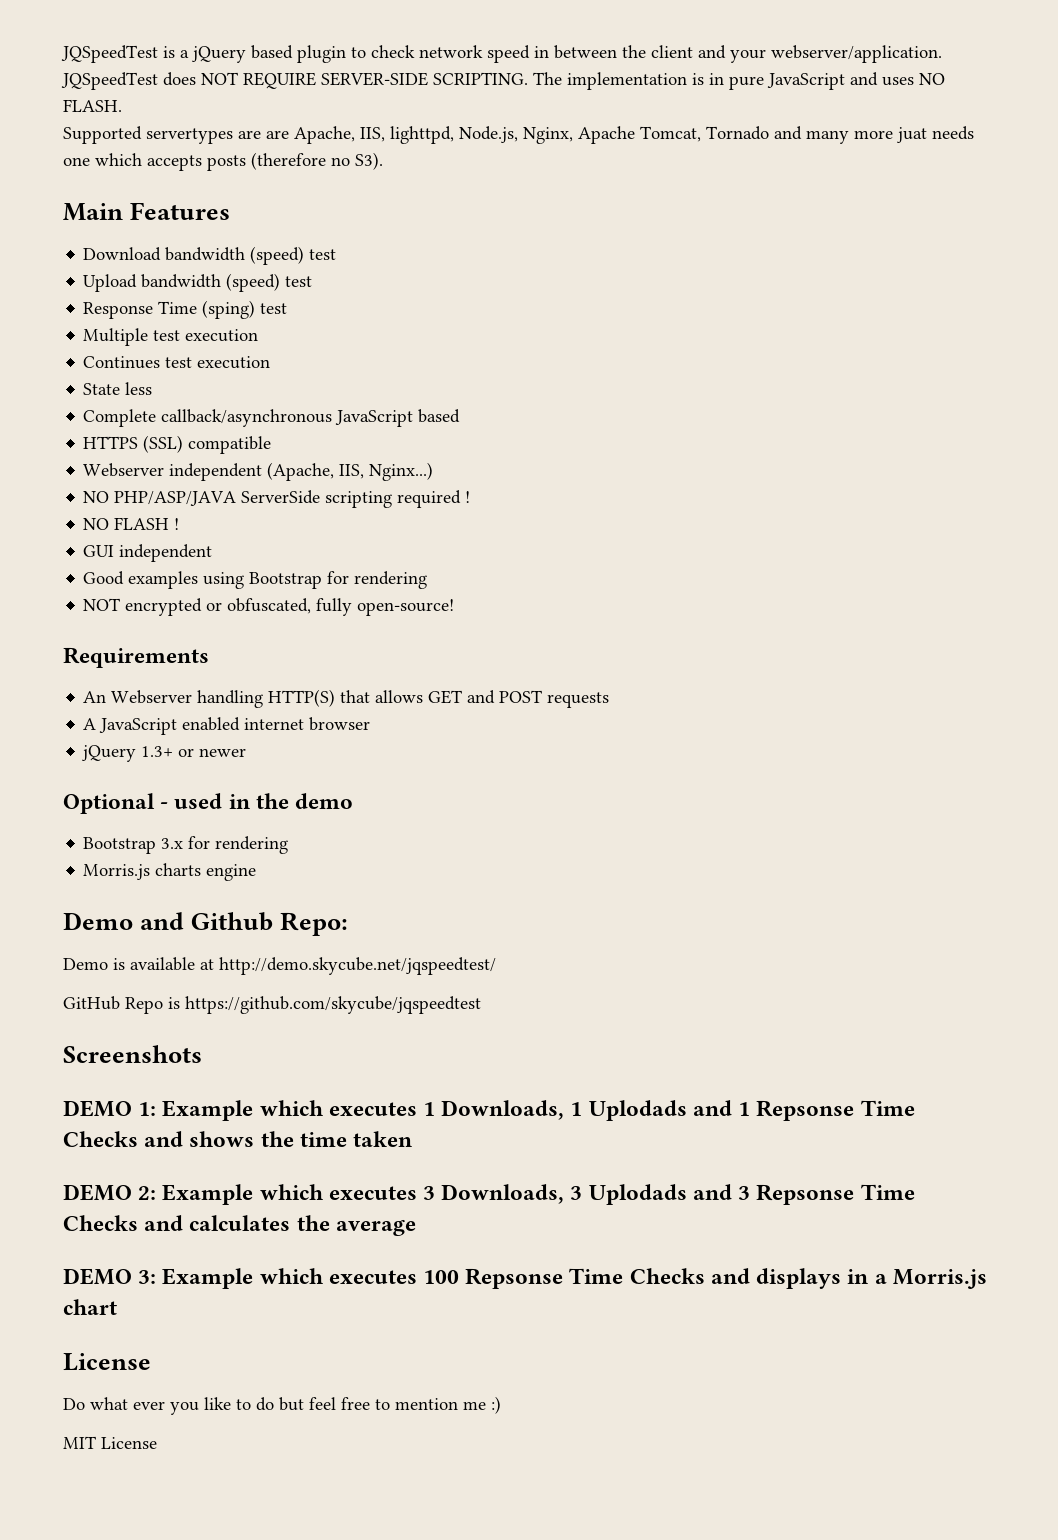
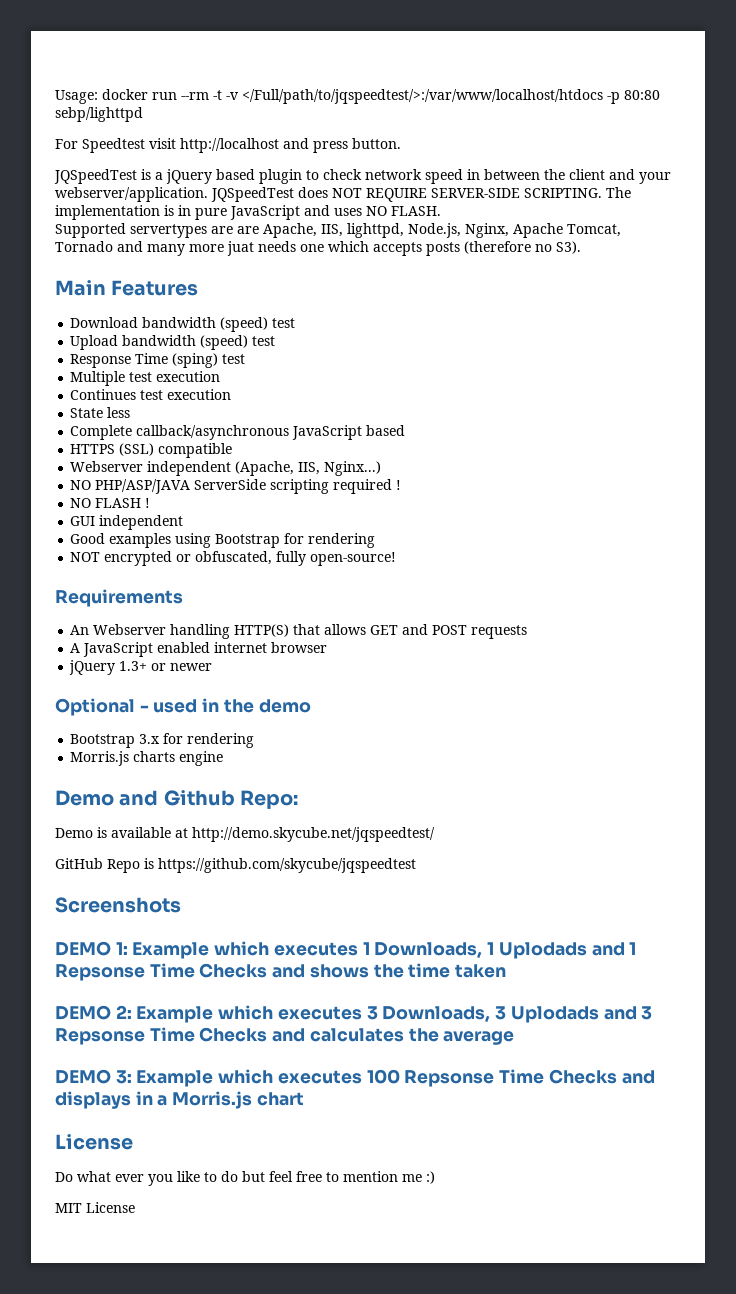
+ Usage: docker run --rm -t -v </Full/path/to/jqspeedtest/>:/var/www/localhost/htdocs -p 80:80 sebp/lighttpd
+ For Speedtest visit http://localhost and press button.

